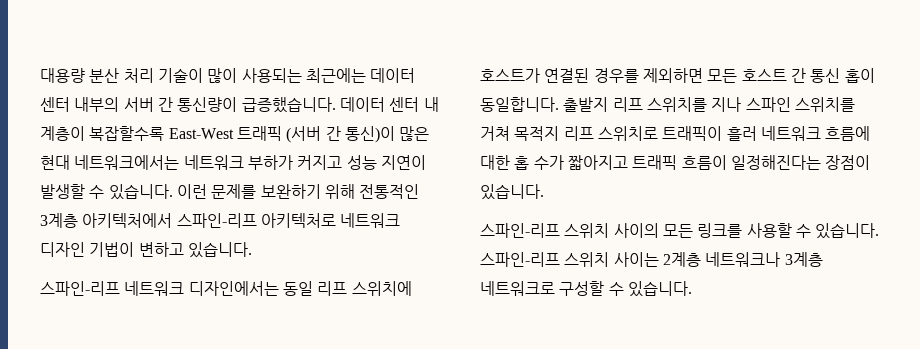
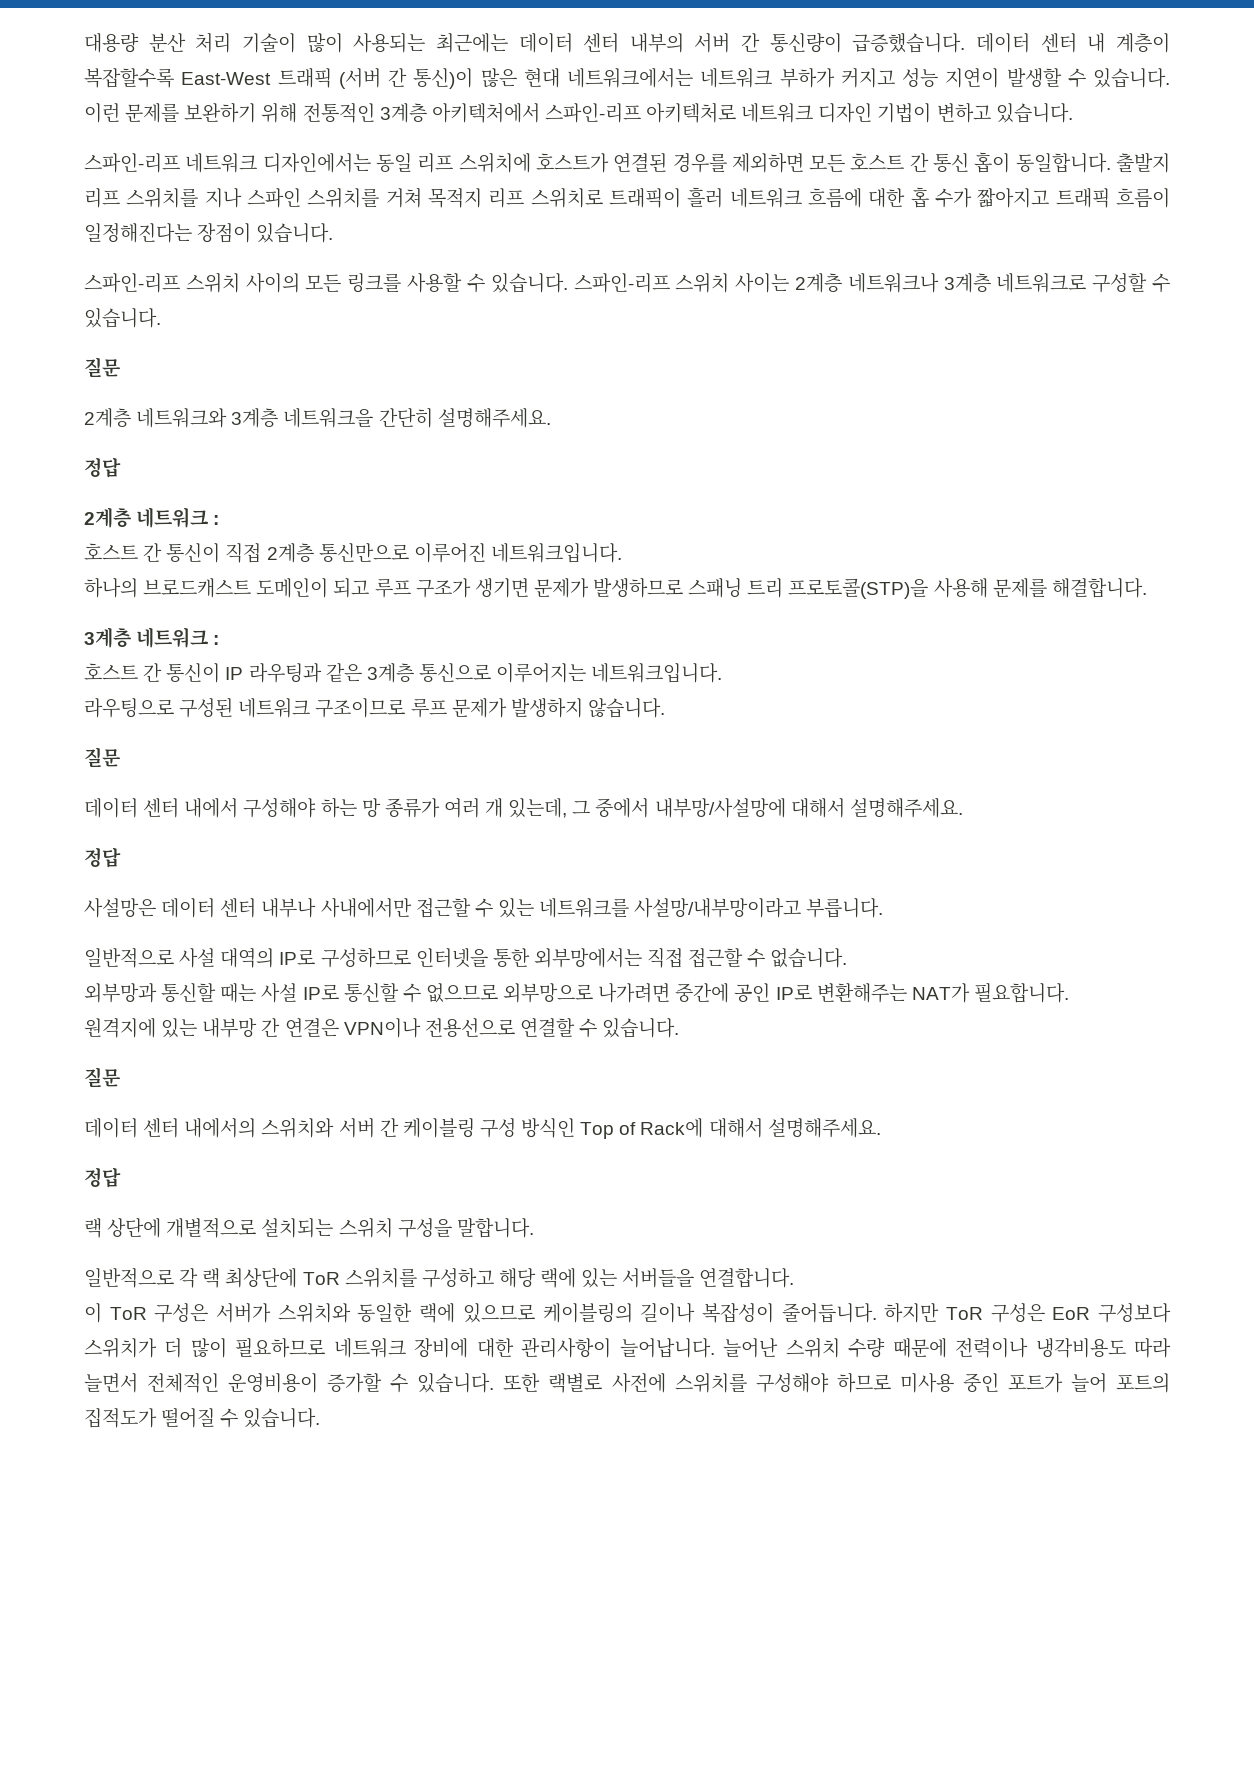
  스파인-리프 스위치 사이는 2계층 네트워크나 3계층 네트워크로 구성할 수 있습니다.
+ 질문
+ 2계층 네트워크와 3계층 네트워크을 간단히 설명해주세요.
+ 정답
+ 2계층 네트워크 :
+ 호스트 간 통신이 직접 2계층 통신만으로 이루어진 네트워크입니다.
+ 하나의 브로드캐스트 도메인이 되고 루프 구조가 생기면 문제가 발생하므로 스패닝 트리 프로토콜(STP)을 사용해 문제를 해결합니다.
+ 3계층 네트워크 :
+ 호스트 간 통신이 IP 라우팅과 같은 3계층 통신으로 이루어지는 네트워크입니다.
+ 라우팅으로 구성된 네트워크 구조이므로 루프 문제가 발생하지 않습니다.
+ 질문
+ 데이터 센터 내에서 구성해야 하는 망 종류가 여러 개 있는데, 그 중에서 내부망/사설망에 대해서 설명해주세요.
+ 정답
+ 사설망은 데이터 센터 내부나 사내에서만 접근할 수 있는 네트워크를 사설망/내부망이라고 부릅니다.
+ 일반적으로 사설 대역의 IP로 구성하므로 인터넷을 통한 외부망에서는 직접 접근할 수 없습니다.
+ 외부망과 통신할 때는 사설 IP로 통신할 수 없으므로 외부망으로 나가려면 중간에 공인 IP로 변환해주는 NAT가 필요합니다.
+ 원격지에 있는 내부망 간 연결은 VPN이나 전용선으로 연결할 수 있습니다.
+ 질문
+ 데이터 센터 내에서의 스위치와 서버 간 케이블링 구성 방식인 Top of Rack에 대해서 설명해주세요.
+ 정답
+ 랙 상단에 개별적으로 설치되는 스위치 구성을 말합니다.
+ 일반적으로 각 랙 최상단에 ToR 스위치를 구성하고 해당 랙에 있는 서버들을 연결합니다.
+ 이 ToR 구성은 서버가 스위치와 동일한 랙에 있으므로 케이블링의 길이나 복잡성이 줄어듭니다. 하지만 ToR 구성은 EoR 구성보다 스위치가 더 많이 필요하므로 네트워크 장비에 대한 관리사항이 늘어납니다. 늘어난 스위치 수량 때문에 전력이나 냉각비용도 따라 늘면서 전체적인 운영비용이 증가할 수 있습니다. 또한 랙별로 사전에 스위치를 구성해야 하므로 미사용 중인 포트가 늘어 포트의 집적도가 떨어질 수 있습니다.

